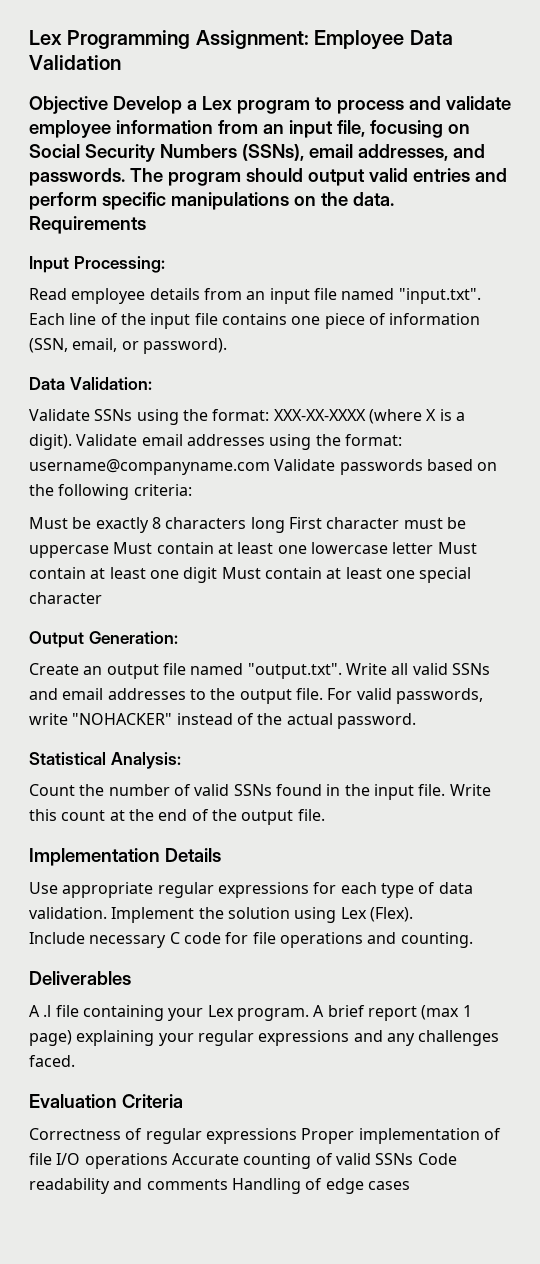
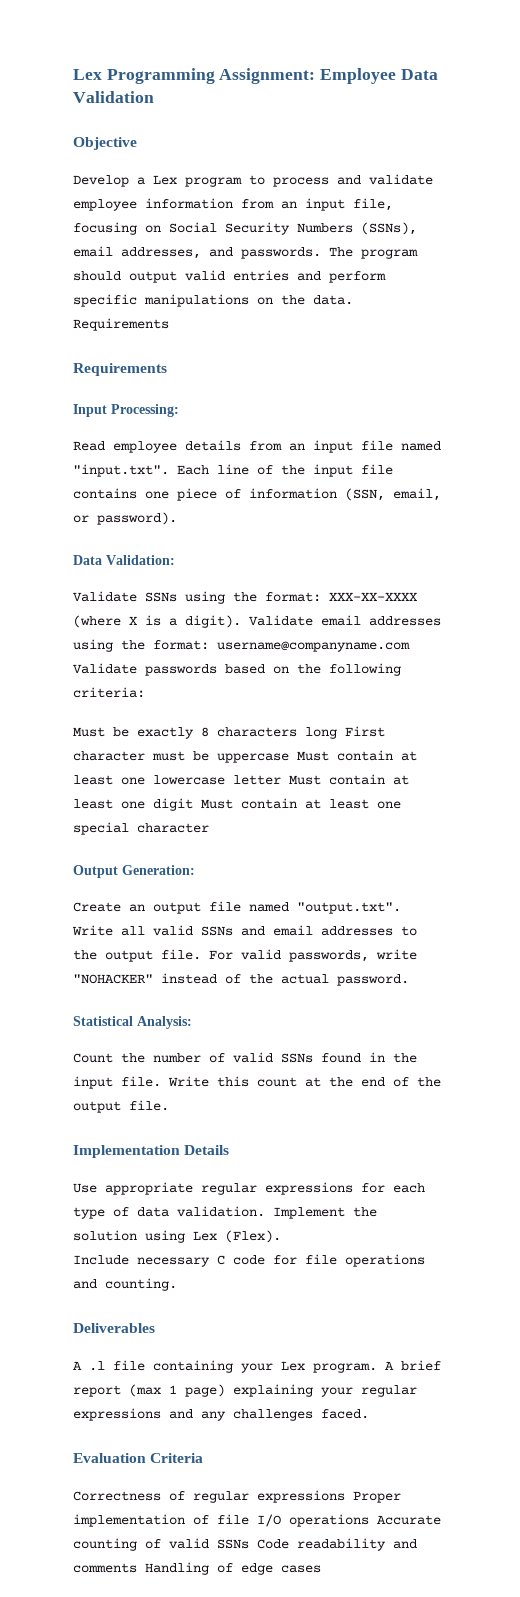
- Objective Develop a Lex program to process and validate employee information from an input file, focusing on Social Security Numbers (SSNs), email addresses, and passwords.
+ Objective
+ Develop a Lex program to process and validate employee information from an input file, focusing on Social Security Numbers (SSNs), email addresses, and passwords.
  The program should output valid entries and perform specific manipulations on the data. Requirements
+ Requirements

